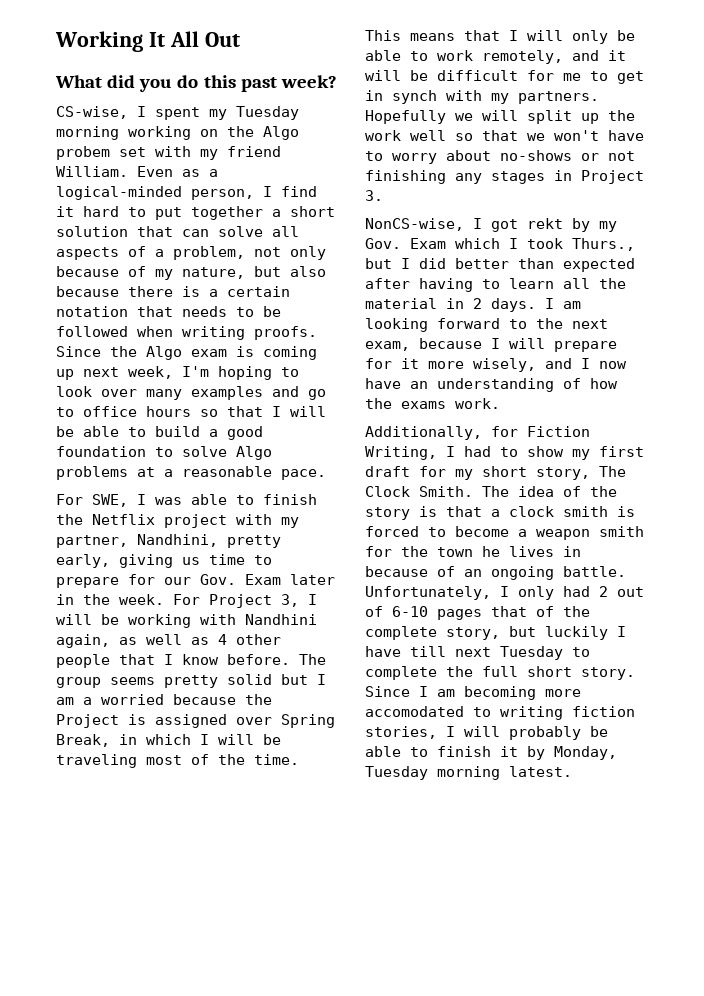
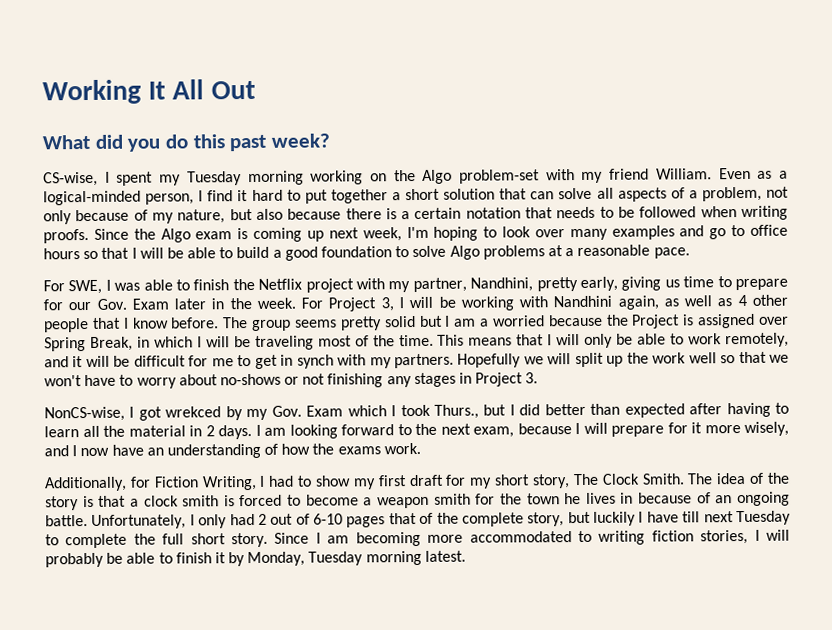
- CS-wise, I spent my Tuesday morning working on the Algo probem set with my friend William.
+ CS-wise, I spent my Tuesday morning working on the Algo problem-set with my friend William.
- NonCS-wise, I got rekt by my Gov. Exam which I took Thurs., but I did better than expected after having to learn all the material in 2 days.
+ NonCS-wise, I got wrekced by my Gov. Exam which I took Thurs., but I did better than expected after having to learn all the material in 2 days.
- Since I am becoming more accomodated to writing fiction stories, I will probably be able to finish it by Monday, Tuesday morning latest.
+ Since I am becoming more accommodated to writing fiction stories, I will probably be able to finish it by Monday, Tuesday morning latest.

